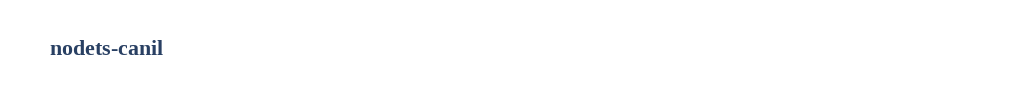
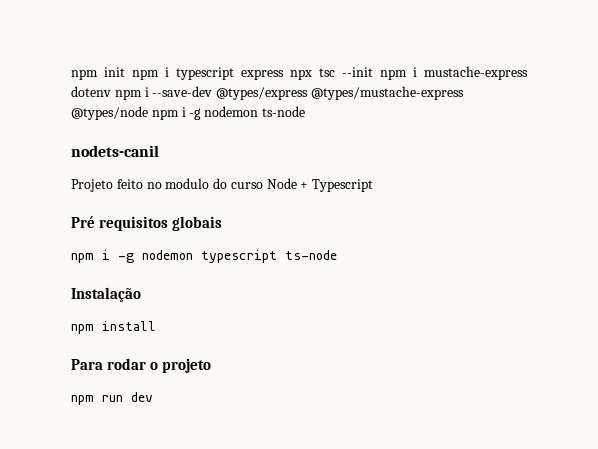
+ npm init npm i typescript express npx tsc --init npm i mustache-express dotenv npm i --save-dev @types/express @types/mustache-express @types/node npm i -g nodemon ts-node
  nodets-canil
+ Projeto feito no modulo do curso Node + Typescript
+ Pré requisitos globais
+ npm i -g nodemon typescript ts-node
+ Instalação
+ npm install
+ Para rodar o projeto
+ npm run dev

